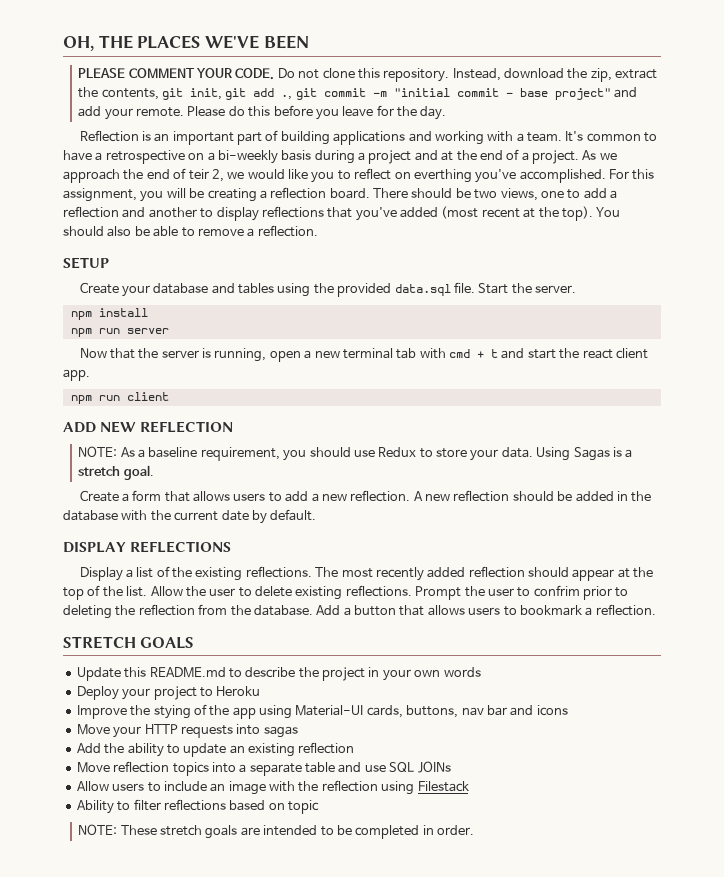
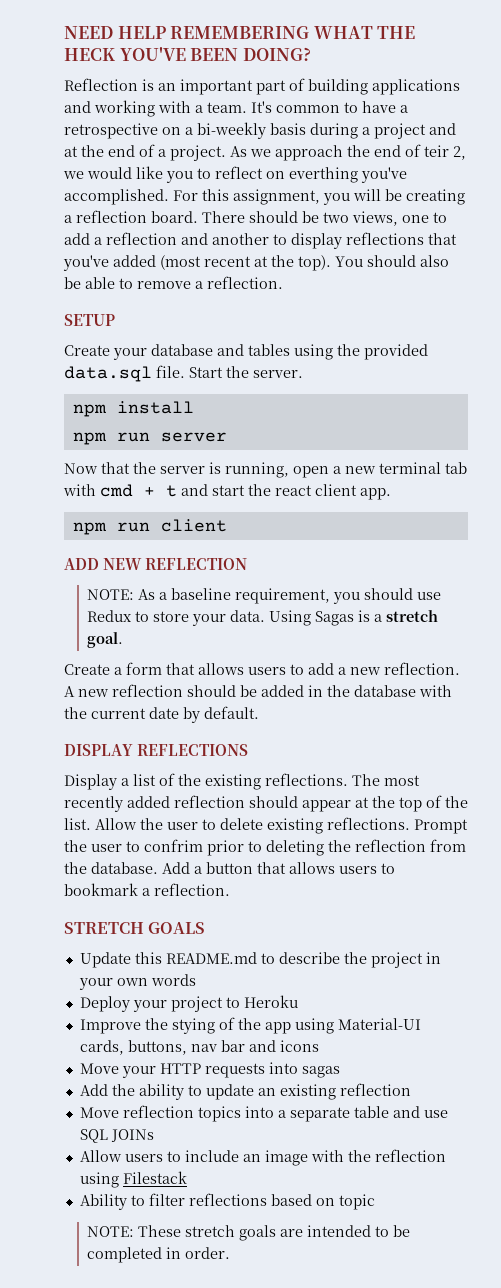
- OH, THE PLACES WE'VE BEEN
- PLEASE COMMENT YOUR CODE. Do not clone this repository. Instead, download the zip, extract the contents, git init, git add ., git commit -m "initial commit - base project" and add your remote. Please do this before you leave for the day.
+ NEED HELP REMEMBERING WHAT THE HECK YOU'VE BEEN DOING?

